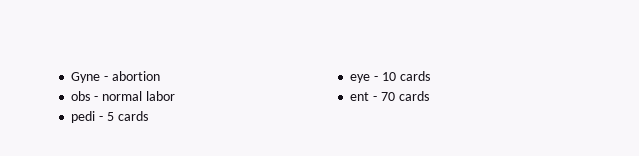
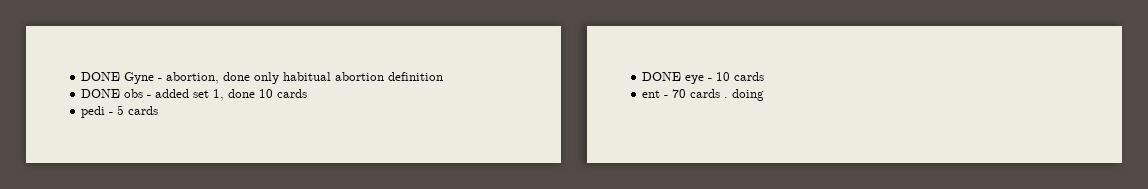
- Gyne - abortion
- obs - normal labor
+ DONE Gyne - abortion, done only habitual abortion definition
+ DONE obs - added set 1, done 10 cards
- eye - 10 cards
+ DONE eye - 10 cards
- ent - 70 cards
+ ent - 70 cards . doing

